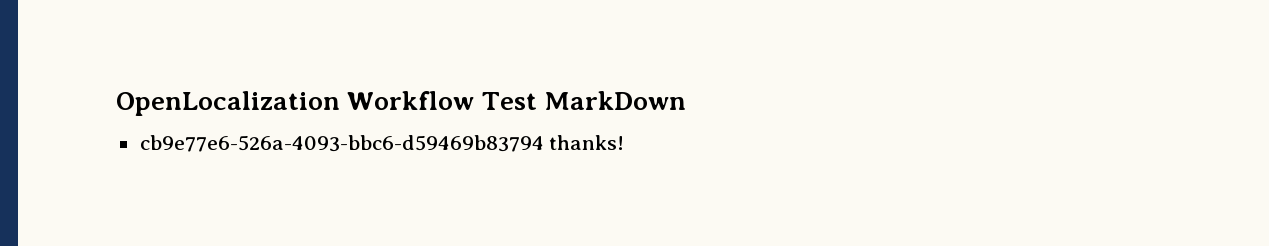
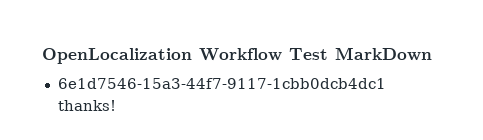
- cb9e77e6-526a-4093-bbc6-d59469b83794 thanks!
+ 6e1d7546-15a3-44f7-9117-1cbb0dcb4dc1 thanks!

